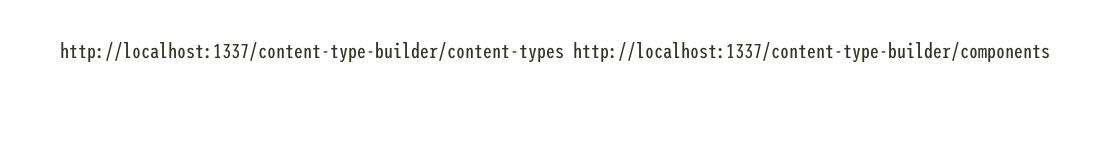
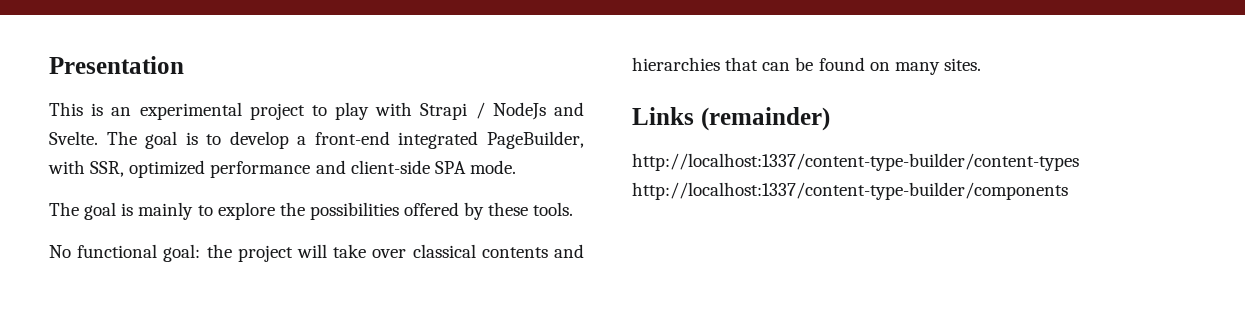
+ Presentation
+ This is an experimental project to play with Strapi / NodeJs and Svelte. The goal is to develop a front-end integrated PageBuilder, with SSR, optimized performance and client-side SPA mode.
+ The goal is mainly to explore the possibilities offered by these tools.
+ No functional goal: the project will take over classical contents and hierarchies that can be found on many sites.
+ Links (remainder)

